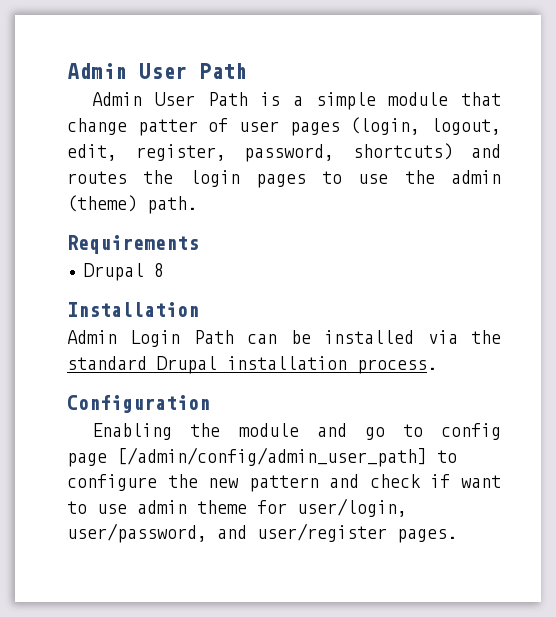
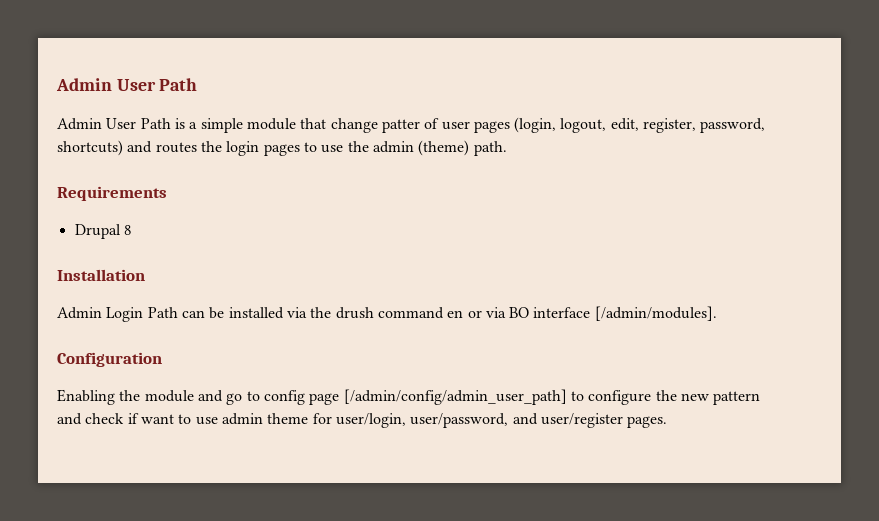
- Admin Login Path can be installed via the standard Drupal installation process.
+ Admin Login Path can be installed via the drush command en or via BO interface [/admin/modules].

